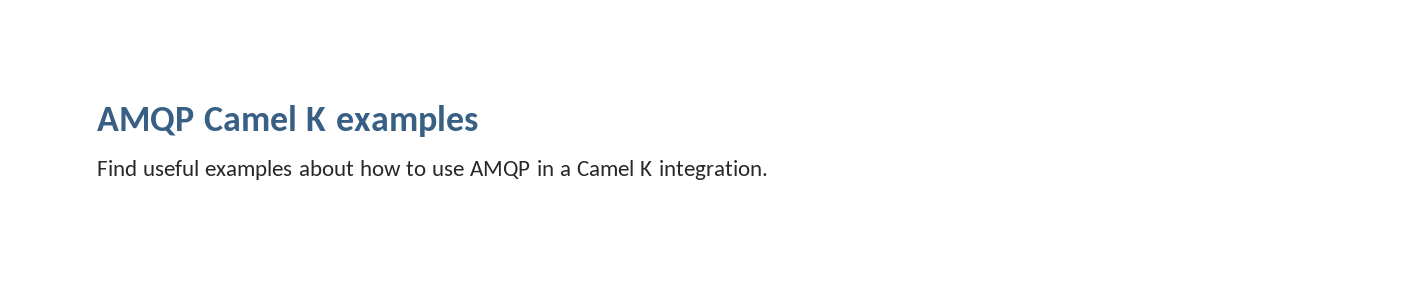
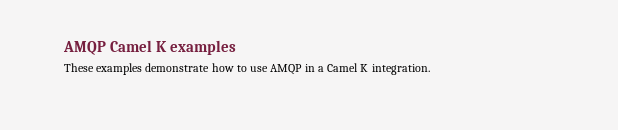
- Find useful examples about how to use AMQP in a Camel K integration.
+ These examples demonstrate how to use AMQP in a Camel K integration.

